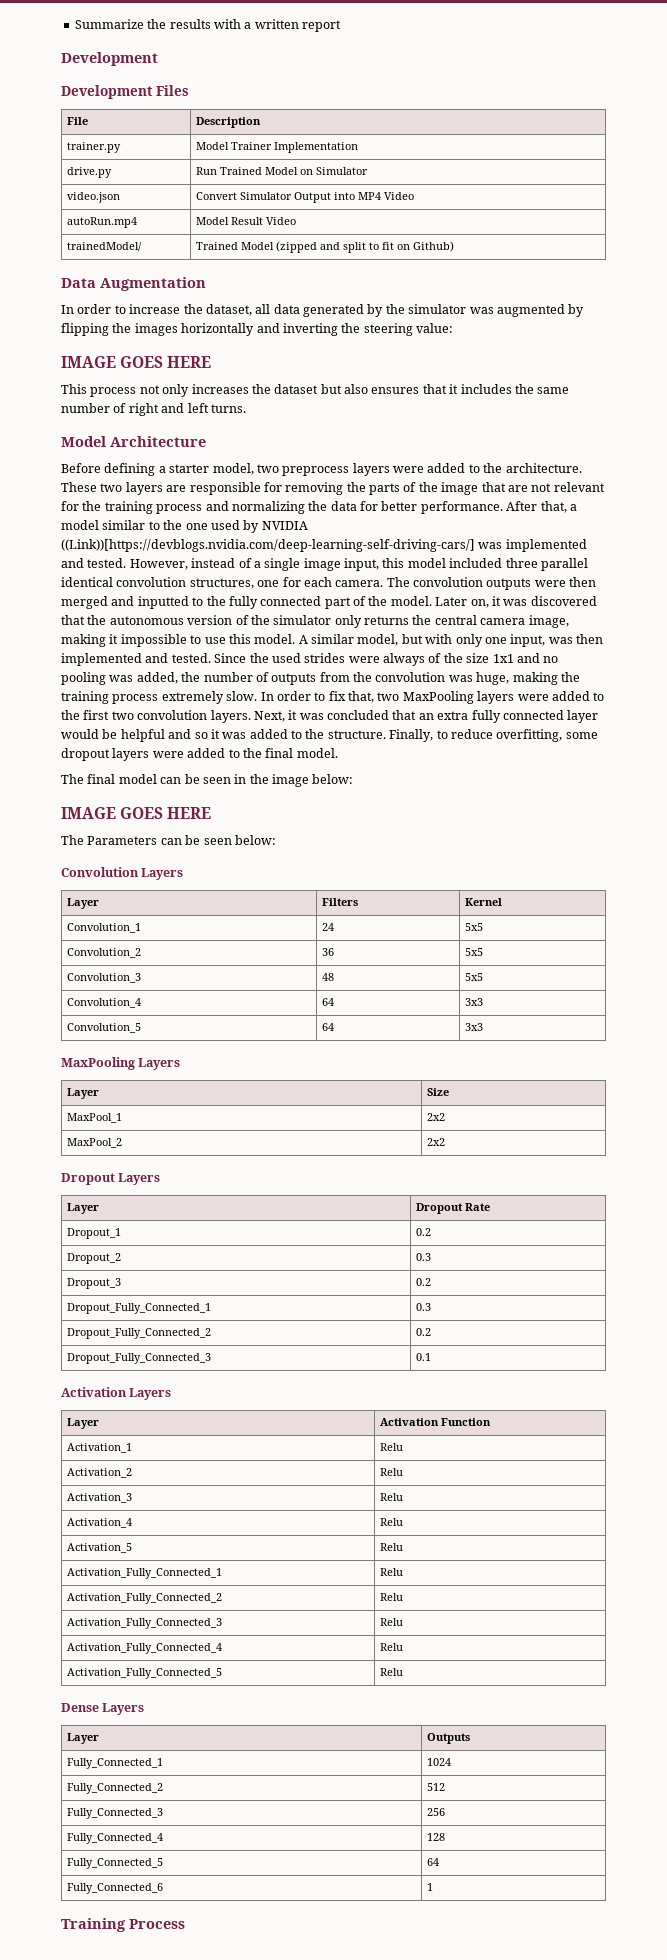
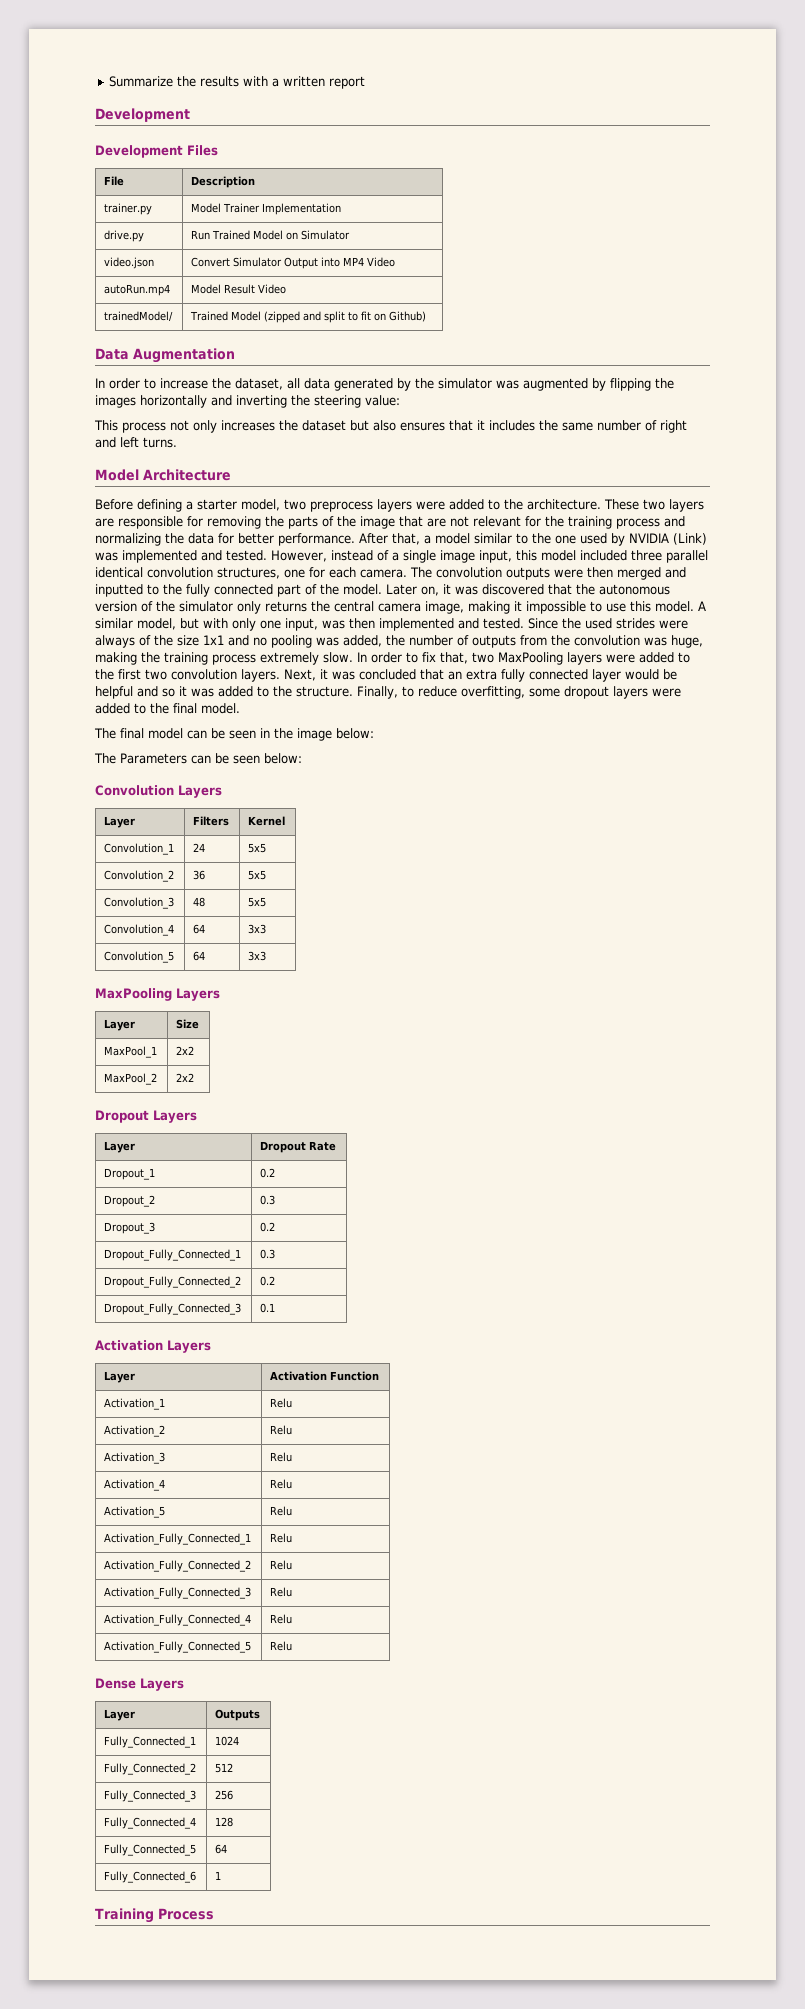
  In order to increase the dataset, all data generated by the simulator was augmented by flipping the images horizontally and inverting the steering value:
- IMAGE GOES HERE
- After that, a model similar to the one used by NVIDIA ((Link))[https://devblogs.nvidia.com/deep-learning-self-driving-cars/] was implemented and tested.
+ After that, a model similar to the one used by NVIDIA (Link) was implemented and tested.
  The final model can be seen in the image below:
- IMAGE GOES HERE

